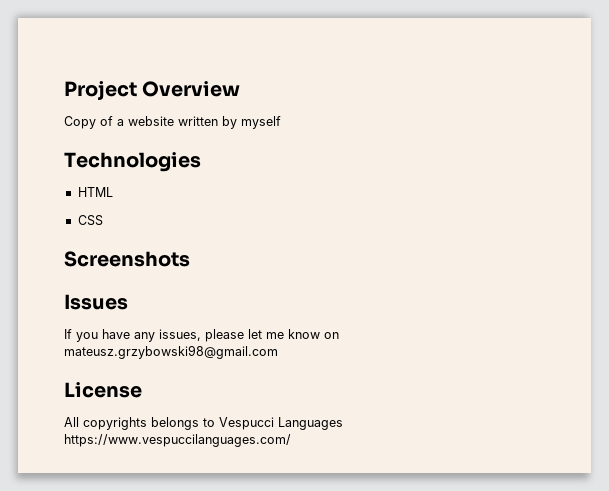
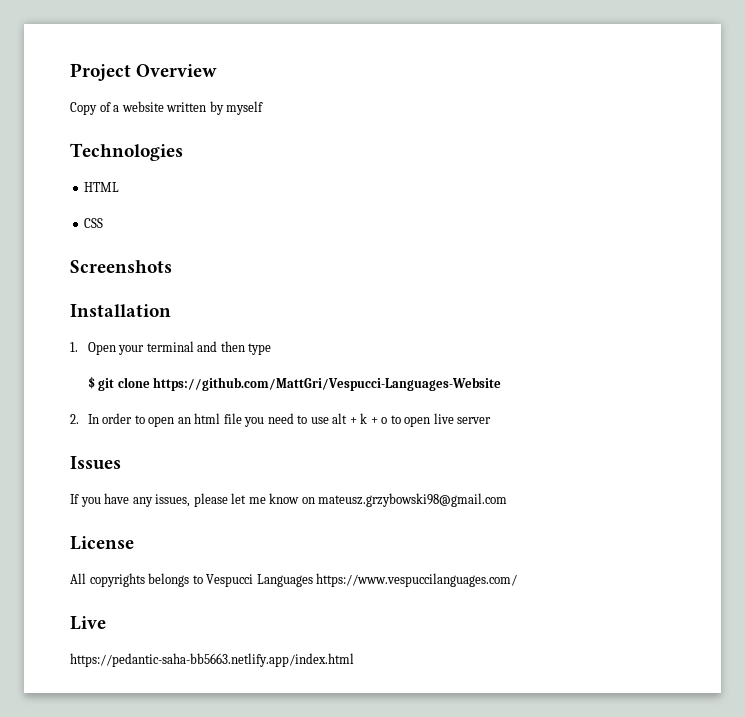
+ Installation
+ 1. Open your terminal and then type
+ $ git clone https://github.com/MattGri/Vespucci-Languages-Website
+ 2. In order to open an html file you need to use alt + k + o to open live server
+ Live
+ https://pedantic-saha-bb5663.netlify.app/index.html

